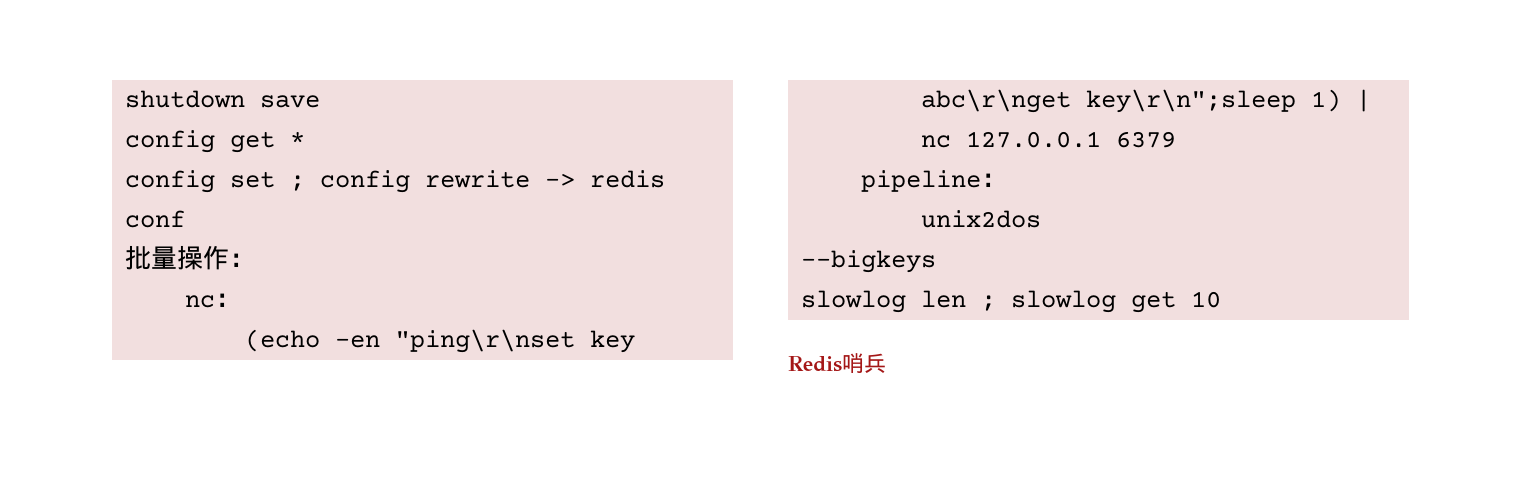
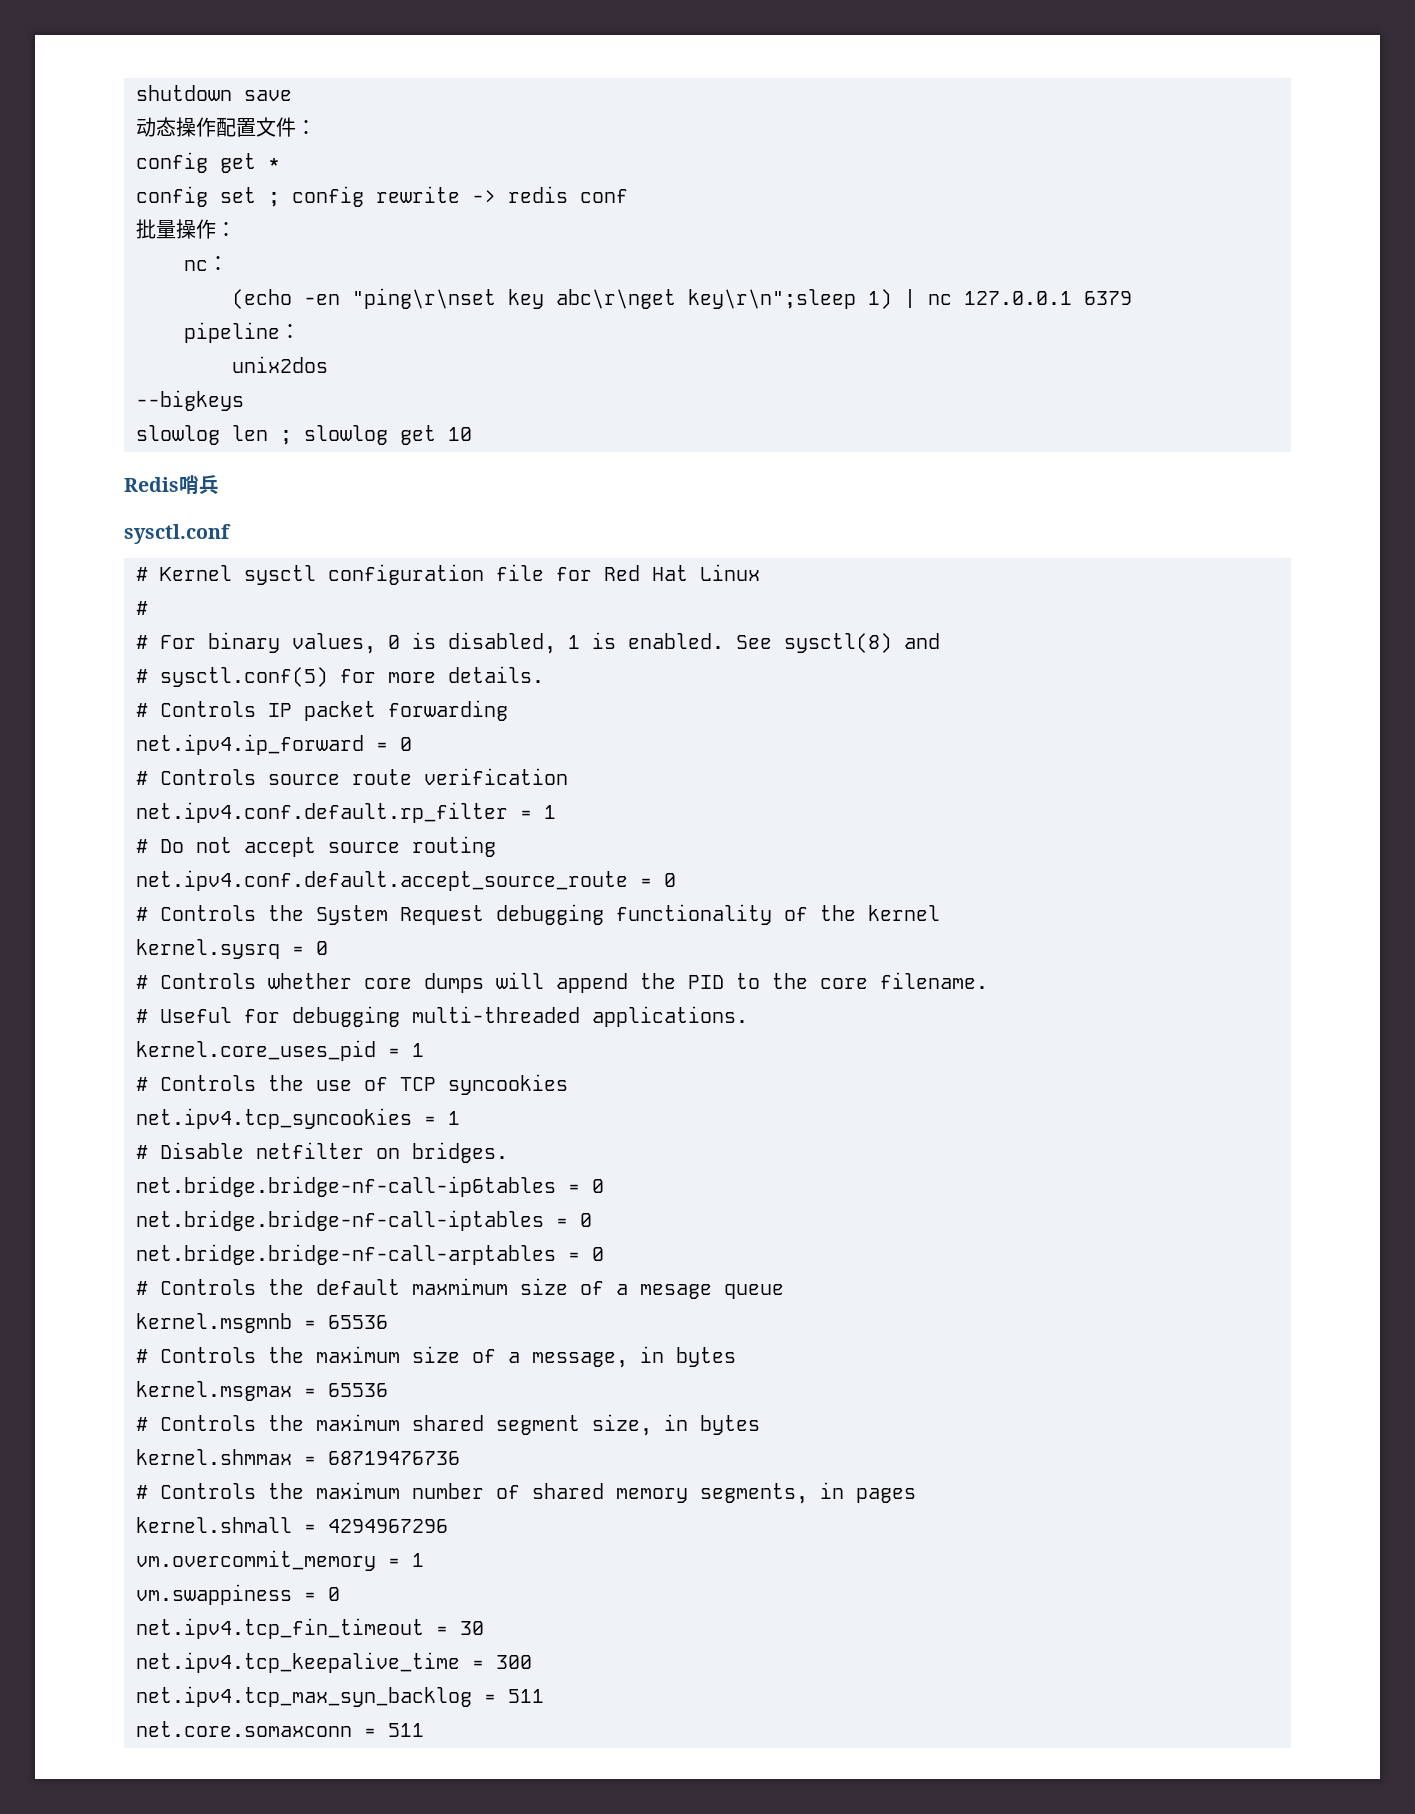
+ 动态操作配置文件：
+ sysctl.conf
+ # Kernel sysctl configuration file for Red Hat Linux
+ #
+ # For binary values, 0 is disabled, 1 is enabled. See sysctl(8) and
+ # sysctl.conf(5) for more details.
+ # Controls IP packet forwarding
+ net.ipv4.ip_forward = 0
+ # Controls source route verification
+ net.ipv4.conf.default.rp_filter = 1
+ # Do not accept source routing
+ net.ipv4.conf.default.accept_source_route = 0
+ # Controls the System Request debugging functionality of the kernel
+ kernel.sysrq = 0
+ # Controls whether core dumps will append the PID to the core filename.
+ # Useful for debugging multi-threaded applications.
+ kernel.core_uses_pid = 1
+ # Controls the use of TCP syncookies
+ net.ipv4.tcp_syncookies = 1
+ # Disable netfilter on bridges.
+ net.bridge.bridge-nf-call-ip6tables = 0
+ net.bridge.bridge-nf-call-iptables = 0
+ net.bridge.bridge-nf-call-arptables = 0
+ # Controls the default maxmimum size of a mesage queue
+ kernel.msgmnb = 65536
+ # Controls the maximum size of a message, in bytes
+ kernel.msgmax = 65536
+ # Controls the maximum shared segment size, in bytes
+ kernel.shmmax = 68719476736
+ # Controls the maximum number of shared memory segments, in pages
+ kernel.shmall = 4294967296
+ vm.overcommit_memory = 1
+ vm.swappiness = 0
+ net.ipv4.tcp_fin_timeout = 30
+ net.ipv4.tcp_keepalive_time = 300
+ net.ipv4.tcp_max_syn_backlog = 511
+ net.core.somaxconn = 511

